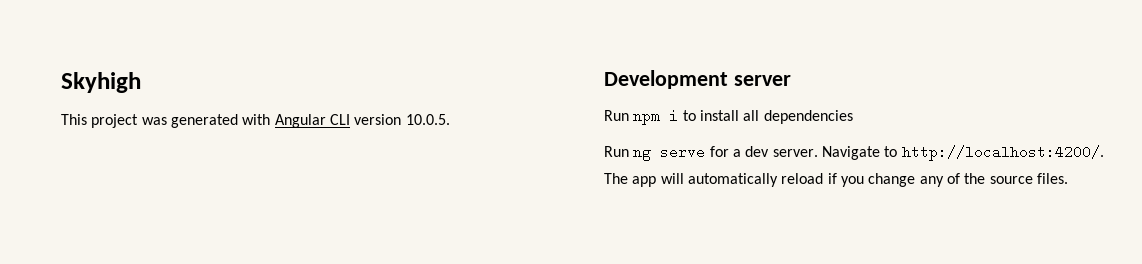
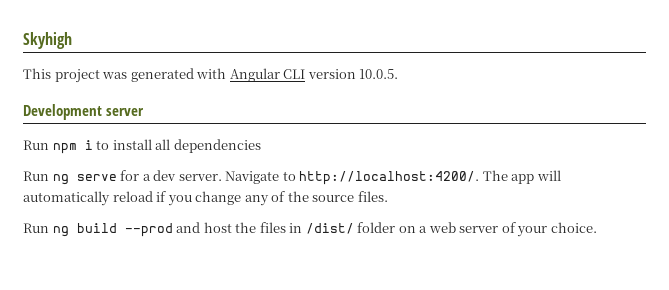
+ Run ng build --prod and host the files in /dist/ folder on a web server of your choice.

